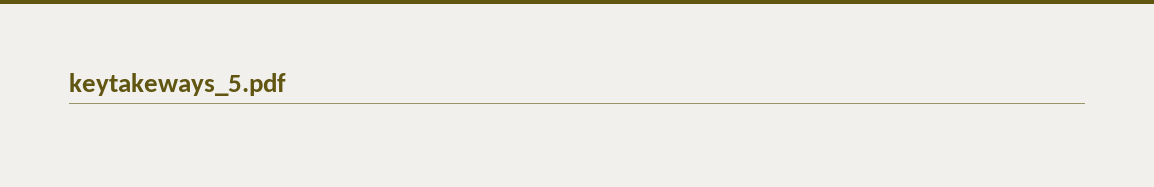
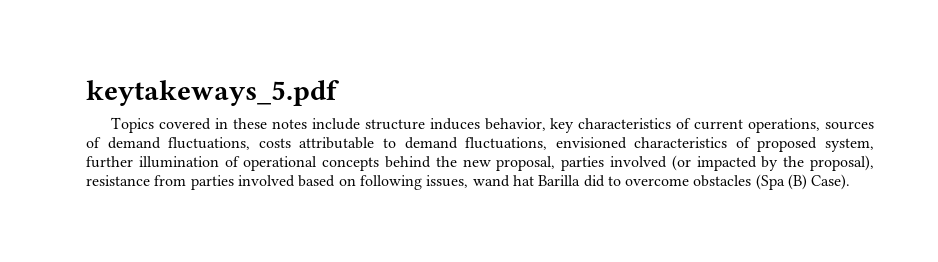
+ Topics covered in these notes include structure induces behavior, key characteristics of current operations, sources of demand fluctuations, costs attributable to demand fluctuations, envisioned characteristics of proposed system, further illumination of operational concepts behind the new proposal, parties involved (or impacted by the proposal), resistance from parties involved based on following issues, wand hat Barilla did to overcome obstacles (Spa (B) Case).

